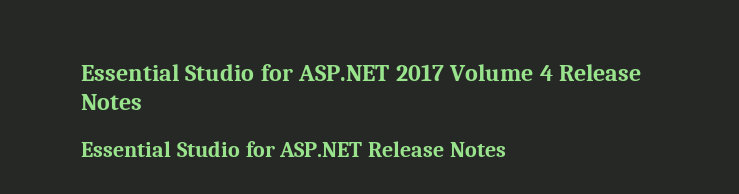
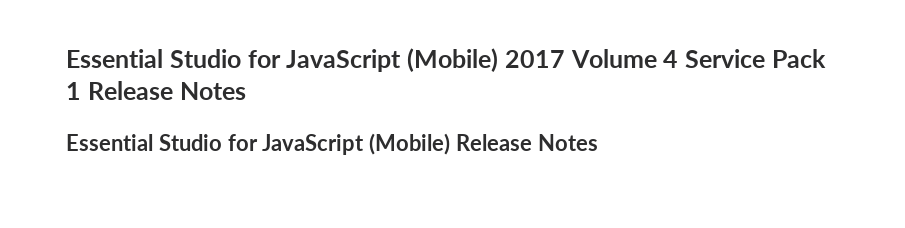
- Essential Studio for ASP.NET 2017 Volume 4 Release Notes
+ Essential Studio for JavaScript (Mobile) 2017 Volume 4 Service Pack 1 Release Notes
- Essential Studio for ASP.NET Release Notes
+ Essential Studio for JavaScript (Mobile) Release Notes

